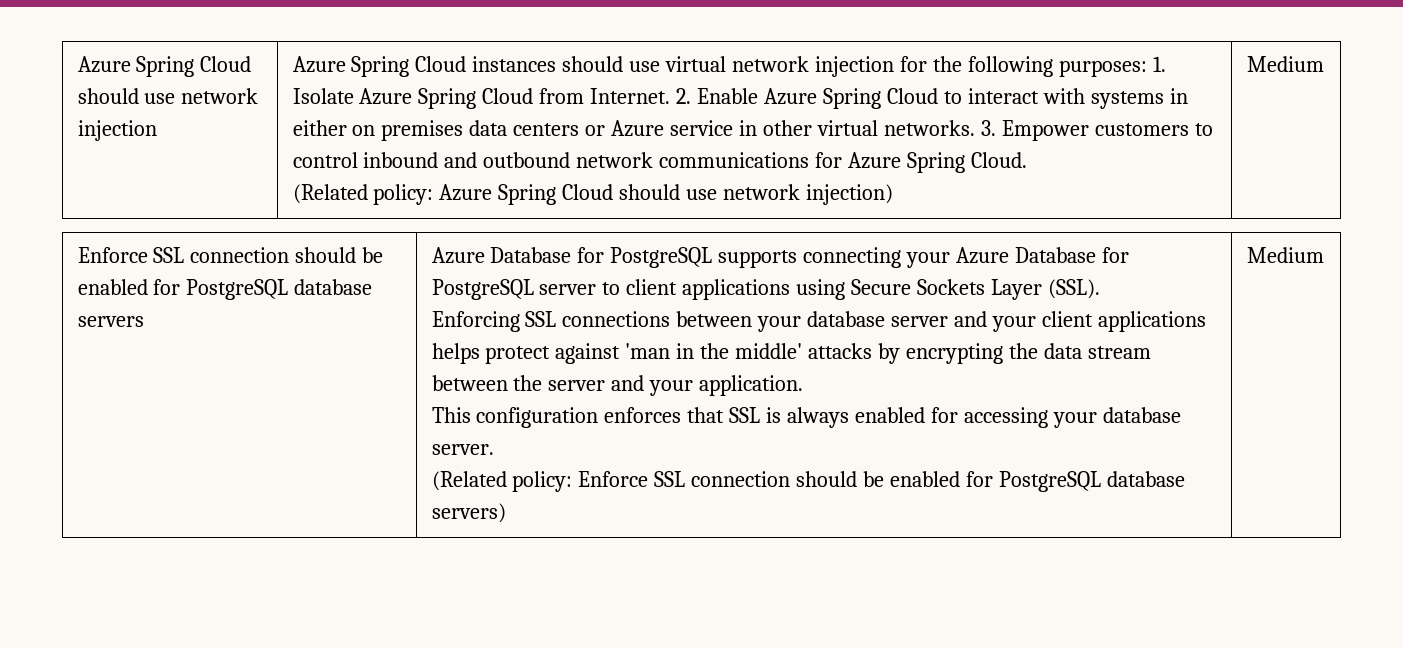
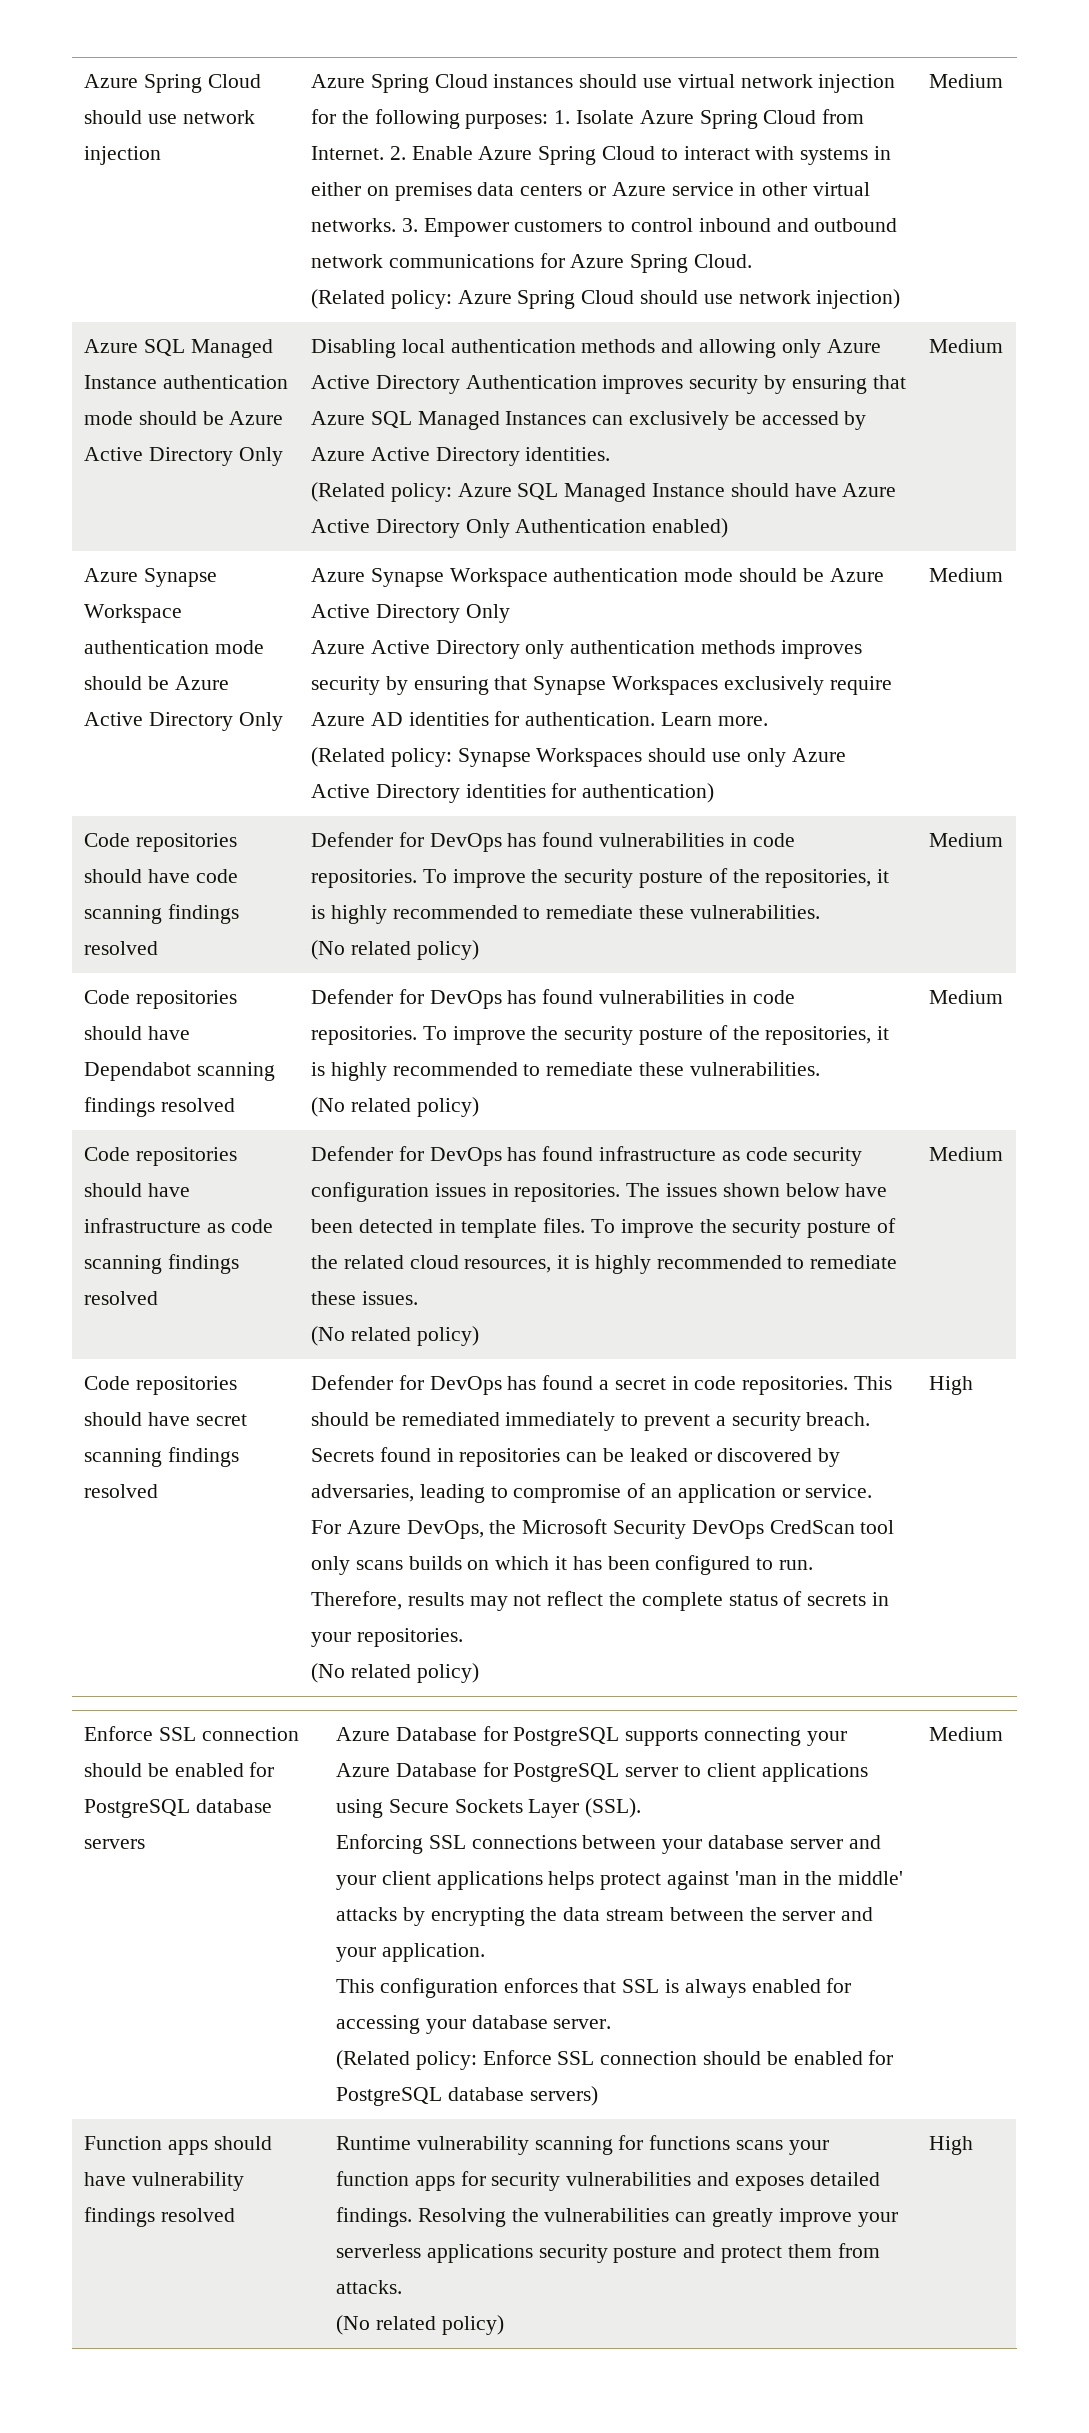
+ Azure SQL Managed Instance authentication mode should be Azure Active Directory Only | Disabling local authentication methods and allowing only Azure Active Directory Authentication improves security by ensuring that Azure SQL Managed Instances can exclusively be accessed by Azure Active Directory identities.
+ (Related policy: Azure SQL Managed Instance should have Azure Active Directory Only Authentication enabled) | Medium
+ Azure Synapse Workspace authentication mode should be Azure Active Directory Only | Azure Synapse Workspace authentication mode should be Azure Active Directory Only
+ Azure Active Directory only authentication methods improves security by ensuring that Synapse Workspaces exclusively require Azure AD identities for authentication. Learn more.
+ (Related policy: Synapse Workspaces should use only Azure Active Directory identities for authentication) | Medium
+ Code repositories should have code scanning findings resolved | Defender for DevOps has found vulnerabilities in code repositories. To improve the security posture of the repositories, it is highly recommended to remediate these vulnerabilities.
+ (No related policy) | Medium
+ Code repositories should have Dependabot scanning findings resolved | Defender for DevOps has found vulnerabilities in code repositories. To improve the security posture of the repositories, it is highly recommended to remediate these vulnerabilities.
+ (No related policy) | Medium
+ Code repositories should have infrastructure as code scanning findings resolved | Defender for DevOps has found infrastructure as code security configuration issues in repositories. The issues shown below have been detected in template files. To improve the security posture of the related cloud resources, it is highly recommended to remediate these issues.
+ (No related policy) | Medium
+ Code repositories should have secret scanning findings resolved | Defender for DevOps has found a secret in code repositories. This should be remediated immediately to prevent a security breach. Secrets found in repositories can be leaked or discovered by adversaries, leading to compromise of an application or service. For Azure DevOps, the Microsoft Security DevOps CredScan tool only scans builds on which it has been configured to run. Therefore, results may not reflect the complete status of secrets in your repositories.
+ (No related policy) | High
+ Function apps should have vulnerability findings resolved | Runtime vulnerability scanning for functions scans your function apps for security vulnerabilities and exposes detailed findings. Resolving the vulnerabilities can greatly improve your serverless applications security posture and protect them from attacks.
+ (No related policy) | High

